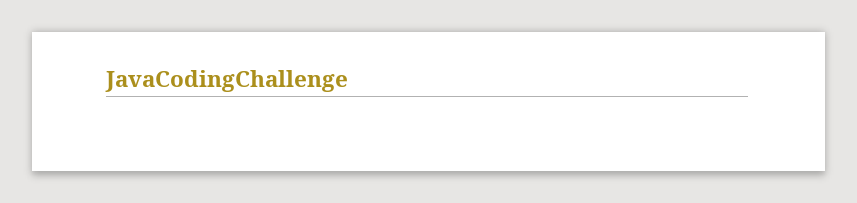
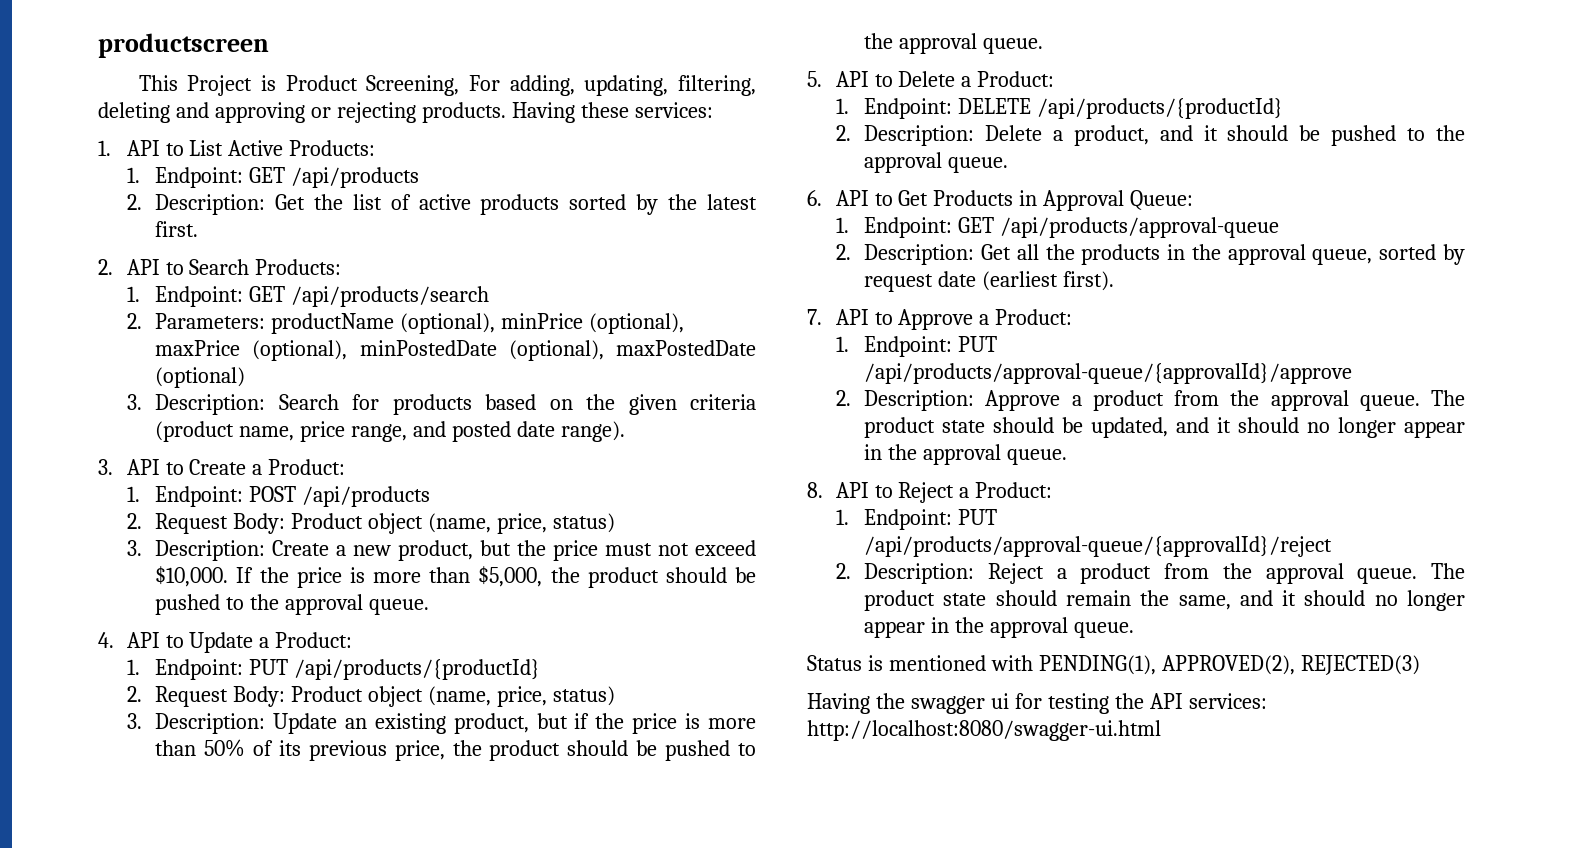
- JavaCodingChallenge
+ productscreen
+ This Project is Product Screening, For adding, updating, filtering, deleting and approving or rejecting products. Having these services:
+ 1. API to List Active Products:
+ 1. Endpoint: GET /api/products
+ 2. Description: Get the list of active products sorted by the latest first.
+ 2. API to Search Products:
+ 1. Endpoint: GET /api/products/search
+ 2. Parameters: productName (optional), minPrice (optional), maxPrice (optional), minPostedDate (optional), maxPostedDate (optional)
+ 3. Description: Search for products based on the given criteria (product name, price range, and posted date range).
+ 3. API to Create a Product:
+ 1. Endpoint: POST /api/products
+ 2. Request Body: Product object (name, price, status)
+ 3. Description: Create a new product, but the price must not exceed $10,000. If the price is more than $5,000, the product should be pushed to the approval queue.
+ 4. API to Update a Product:
+ 1. Endpoint: PUT /api/products/{productId}
+ 2. Request Body: Product object (name, price, status)
+ 3. Description: Update an existing product, but if the price is more than 50% of its previous price, the product should be pushed to the approval queue.
+ 5. API to Delete a Product:
+ 1. Endpoint: DELETE /api/products/{productId}
+ 2. Description: Delete a product, and it should be pushed to the approval queue.
+ 6. API to Get Products in Approval Queue:
+ 1. Endpoint: GET /api/products/approval-queue
+ 2. Description: Get all the products in the approval queue, sorted by request date (earliest first).
+ 7. API to Approve a Product:
+ 1. Endpoint: PUT /api/products/approval-queue/{approvalId}/approve
+ 2. Description: Approve a product from the approval queue. The product state should be updated, and it should no longer appear in the approval queue.
+ 8. API to Reject a Product:
+ 1. Endpoint: PUT /api/products/approval-queue/{approvalId}/reject
+ 2. Description: Reject a product from the approval queue. The product state should remain the same, and it should no longer appear in the approval queue.
+ Status is mentioned with PENDING(1), APPROVED(2), REJECTED(3)
+ Having the swagger ui for testing the API services: http://localhost:8080/swagger-ui.html

